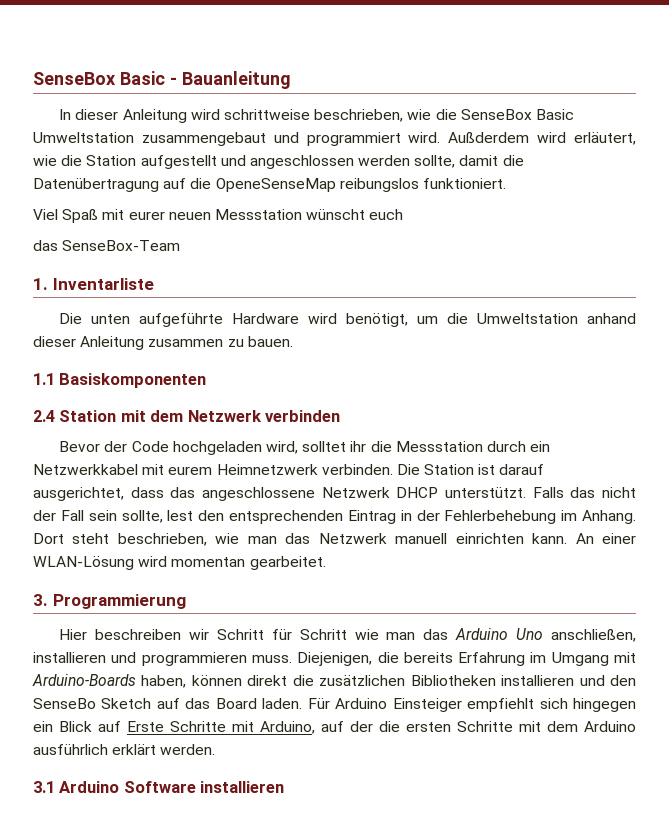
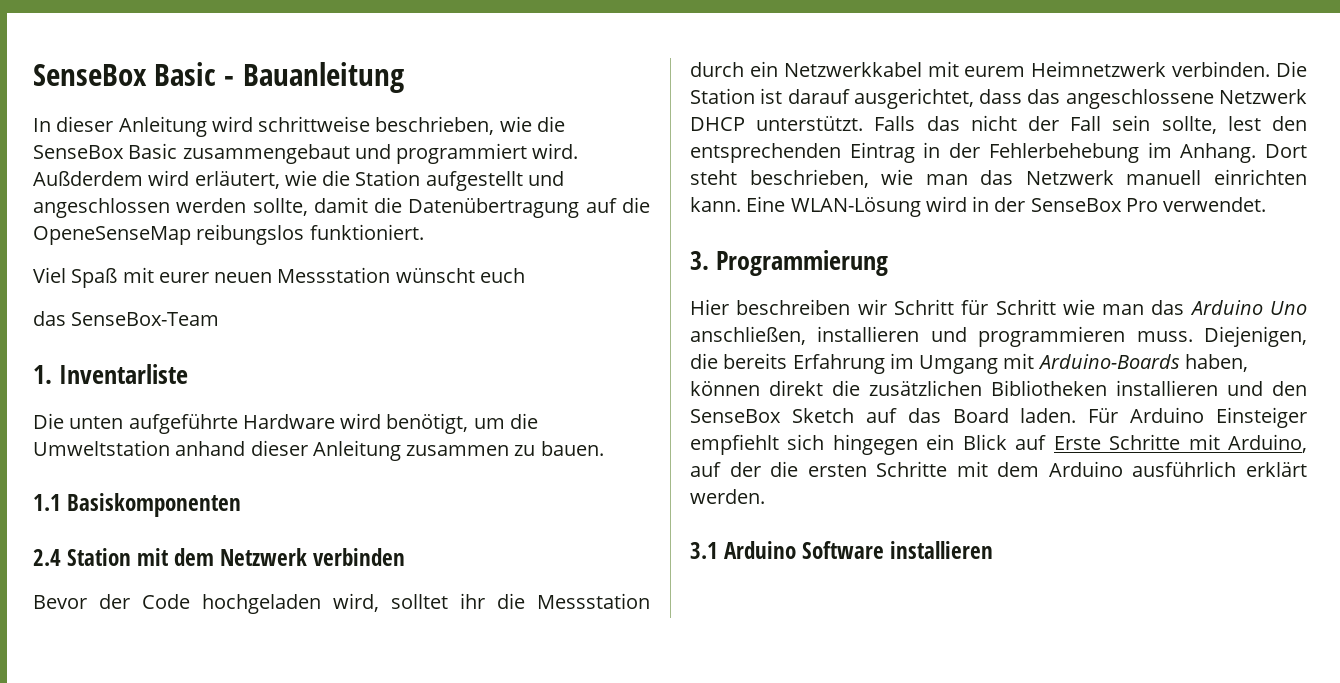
- In dieser Anleitung wird schrittweise beschrieben, wie die SenseBox Basic Umweltstation zusammengebaut und programmiert wird.
+ In dieser Anleitung wird schrittweise beschrieben, wie die SenseBox Basic zusammengebaut und programmiert wird.
- An einer WLAN-Lösung wird momentan gearbeitet.
+ Eine WLAN-Lösung wird in der SenseBox Pro verwendet.
- Diejenigen, die bereits Erfahrung im Umgang mit Arduino-Boards haben, können direkt die zusätzlichen Bibliotheken installieren und den SenseBo Sketch auf das Board laden.
+ Diejenigen, die bereits Erfahrung im Umgang mit Arduino-Boards haben, können direkt die zusätzlichen Bibliotheken installieren und den SenseBox Sketch auf das Board laden.

